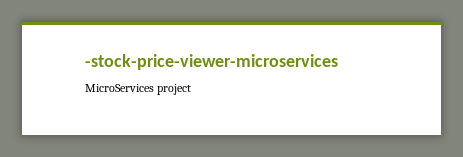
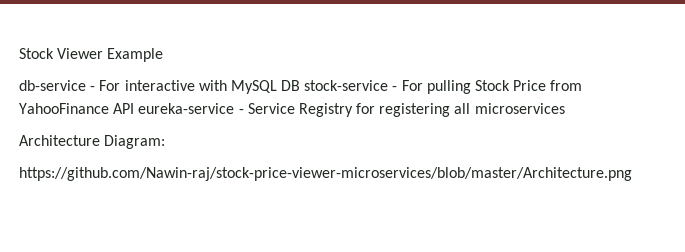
- -stock-price-viewer-microservices
- MicroServices project
+ Stock Viewer Example
+ db-service - For interactive with MySQL DB stock-service - For pulling Stock Price from YahooFinance API eureka-service - Service Registry for registering all microservices
+ Architecture Diagram:
+ https://github.com/Nawin-raj/stock-price-viewer-microservices/blob/master/Architecture.png

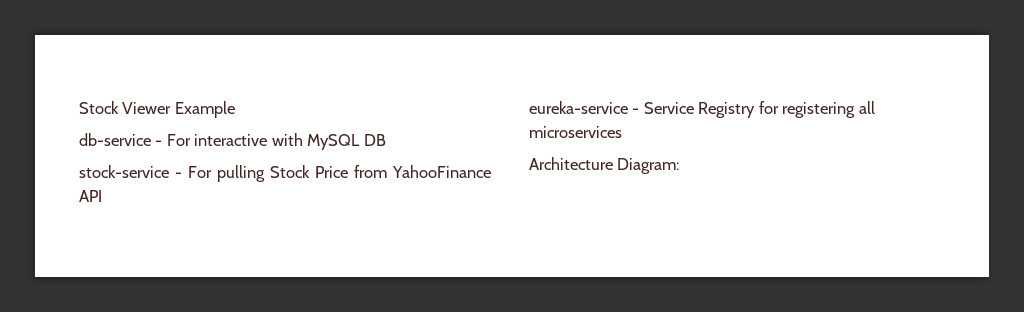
- db-service - For interactive with MySQL DB stock-service - For pulling Stock Price from YahooFinance API eureka-service - Service Registry for registering all microservices
+ db-service - For interactive with MySQL DB
+ stock-service - For pulling Stock Price from YahooFinance API
+ eureka-service - Service Registry for registering all microservices
- https://github.com/Nawin-raj/stock-price-viewer-microservices/blob/master/Architecture.png

